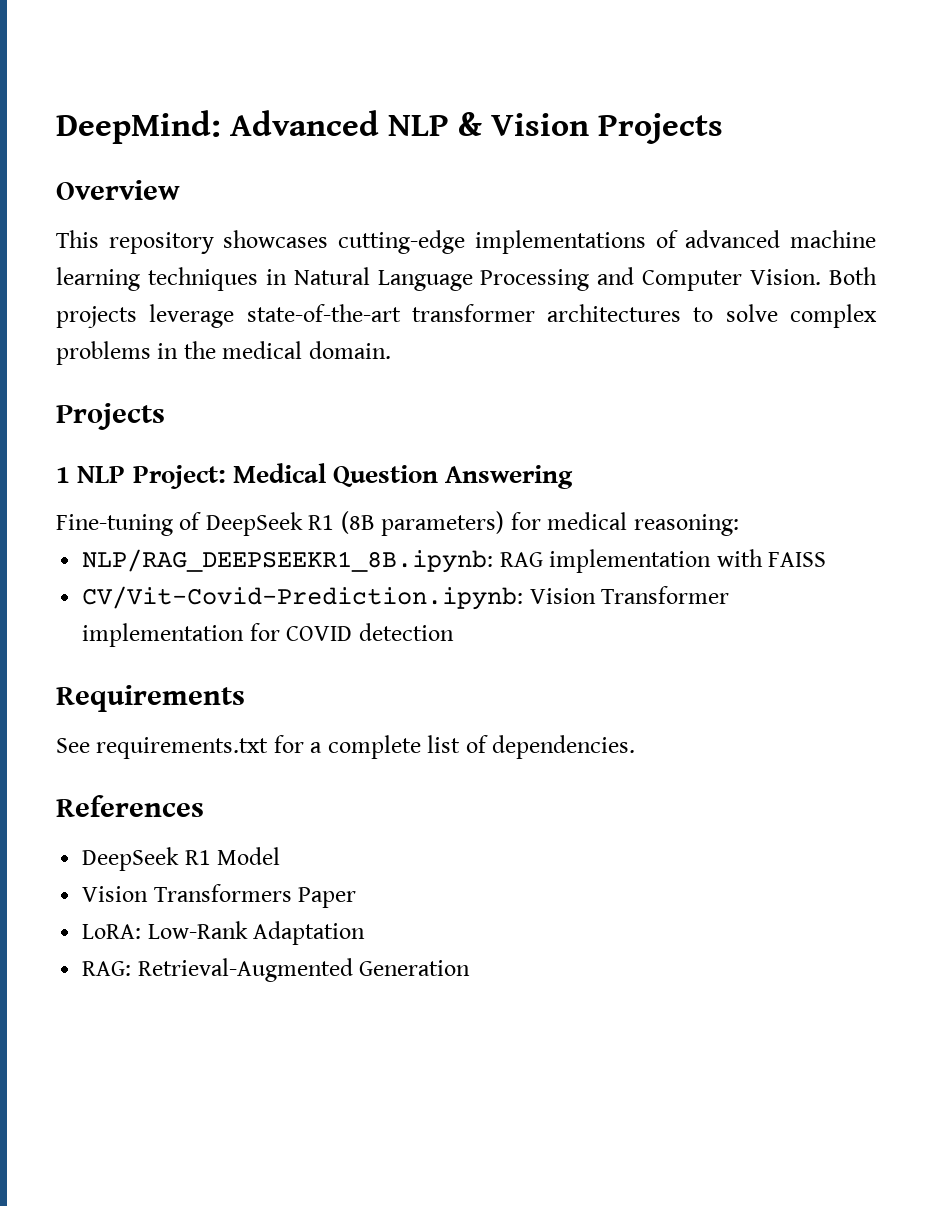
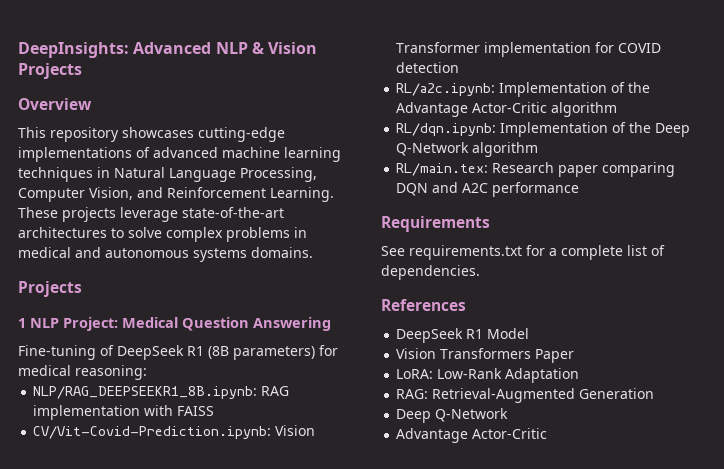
- DeepMind: Advanced NLP & Vision Projects
+ DeepInsights: Advanced NLP & Vision Projects
- This repository showcases cutting-edge implementations of advanced machine learning techniques in Natural Language Processing and Computer Vision. Both projects leverage state-of-the-art transformer architectures to solve complex problems in the medical domain.
+ This repository showcases cutting-edge implementations of advanced machine learning techniques in Natural Language Processing, Computer Vision, and Reinforcement Learning. These projects leverage state-of-the-art architectures to solve complex problems in medical and autonomous systems domains.
+ RL/a2c.ipynb: Implementation of the Advantage Actor-Critic algorithm
+ RL/dqn.ipynb: Implementation of the Deep Q-Network algorithm
+ RL/main.tex: Research paper comparing DQN and A2C performance
  RAG: Retrieval-Augmented Generation
+ Deep Q-Network
+ Advantage Actor-Critic

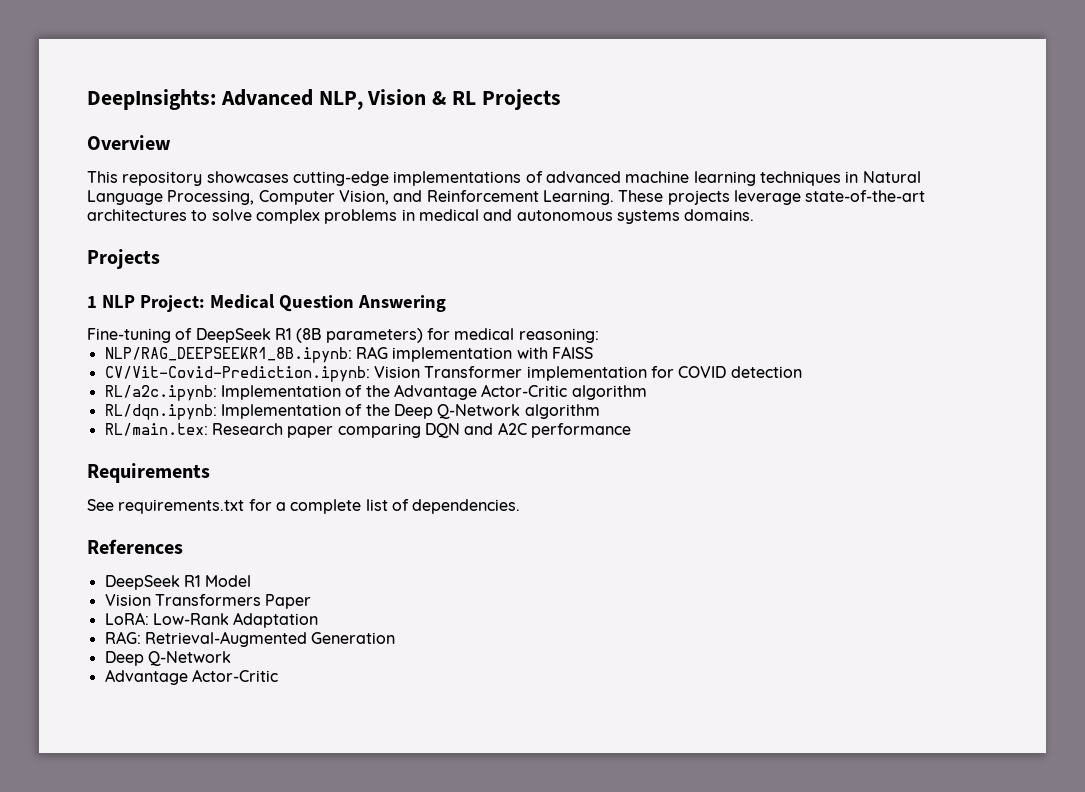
- DeepInsights: Advanced NLP & Vision Projects
+ DeepInsights: Advanced NLP, Vision & RL Projects

